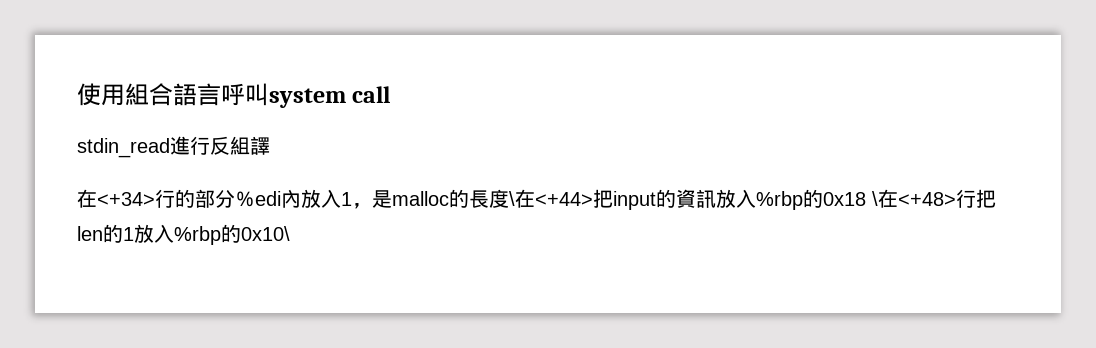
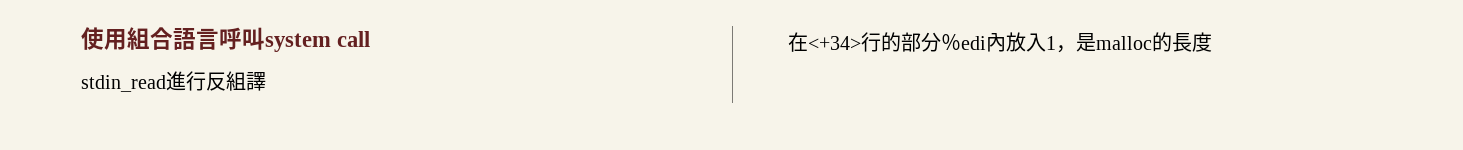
- 在<+34>行的部分％edi內放入1，是malloc的長度\在<+44>把input的資訊放入%rbp的0x18 \在<+48>行把len的1放入%rbp的0x10\
+ 在<+34>行的部分％edi內放入1，是malloc的長度

